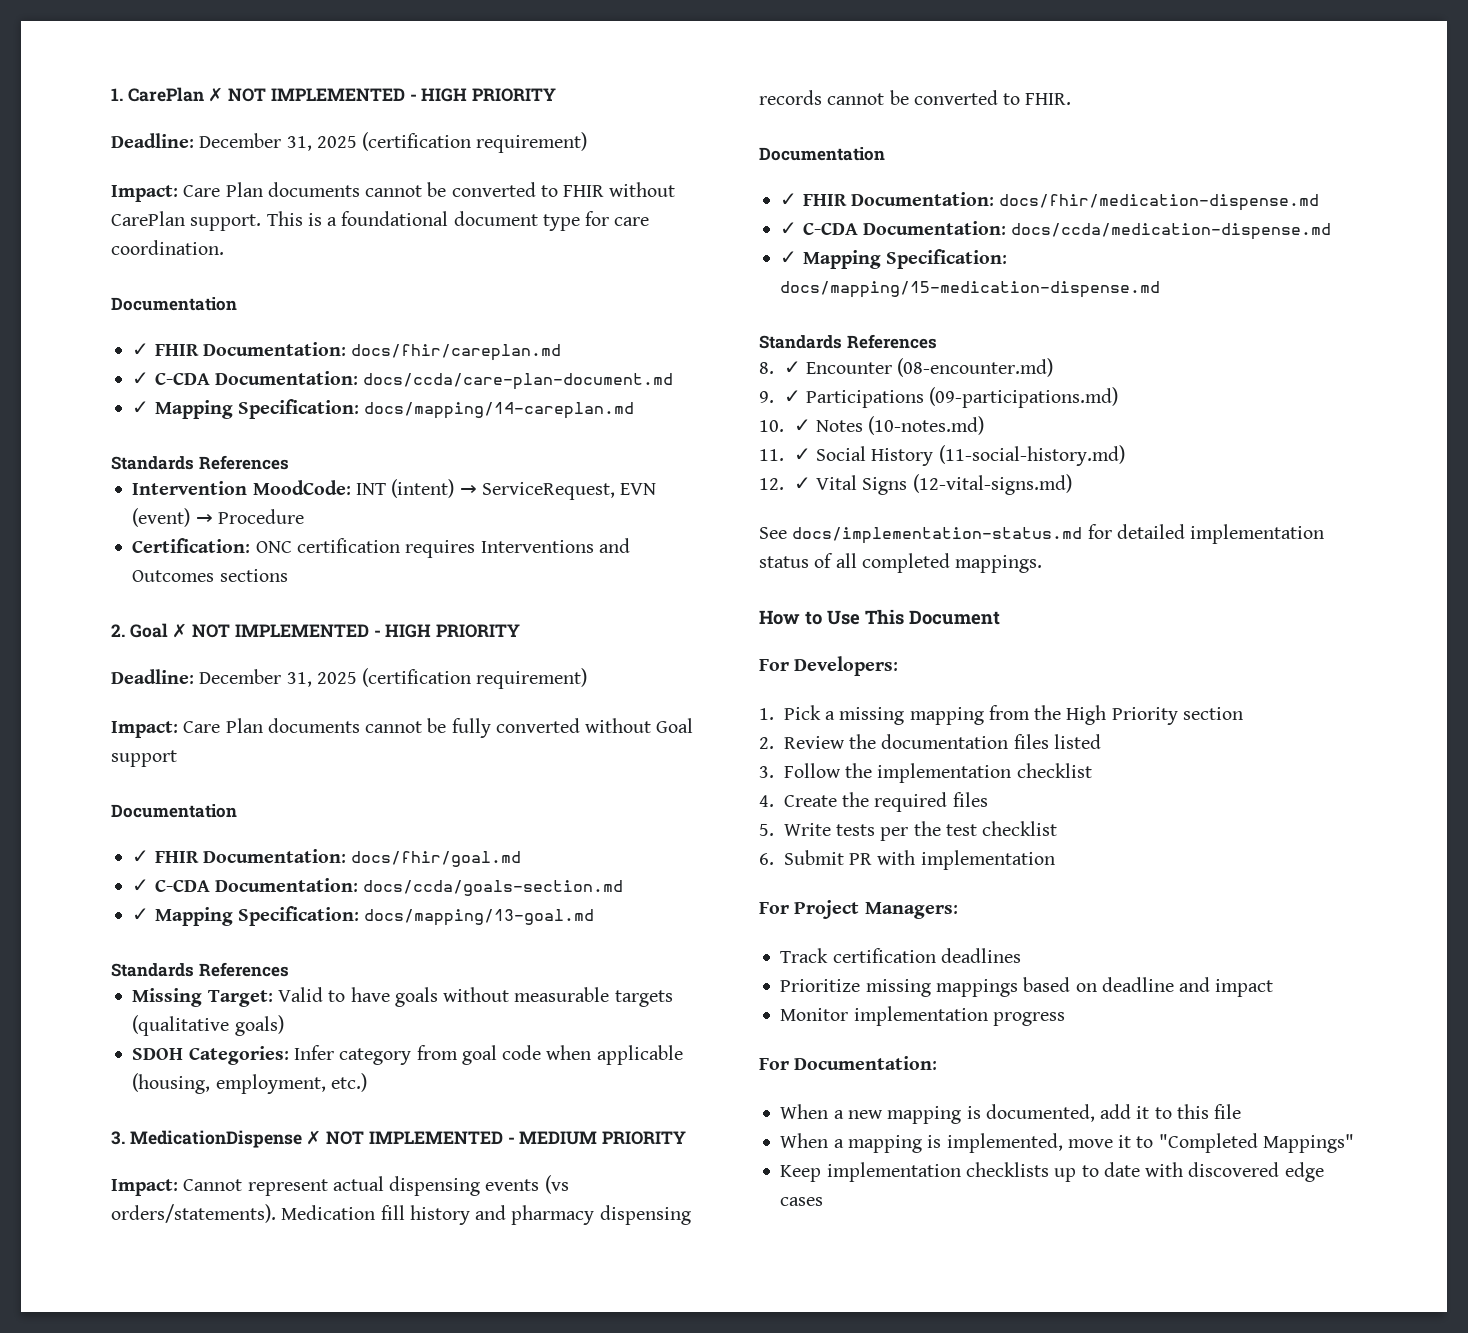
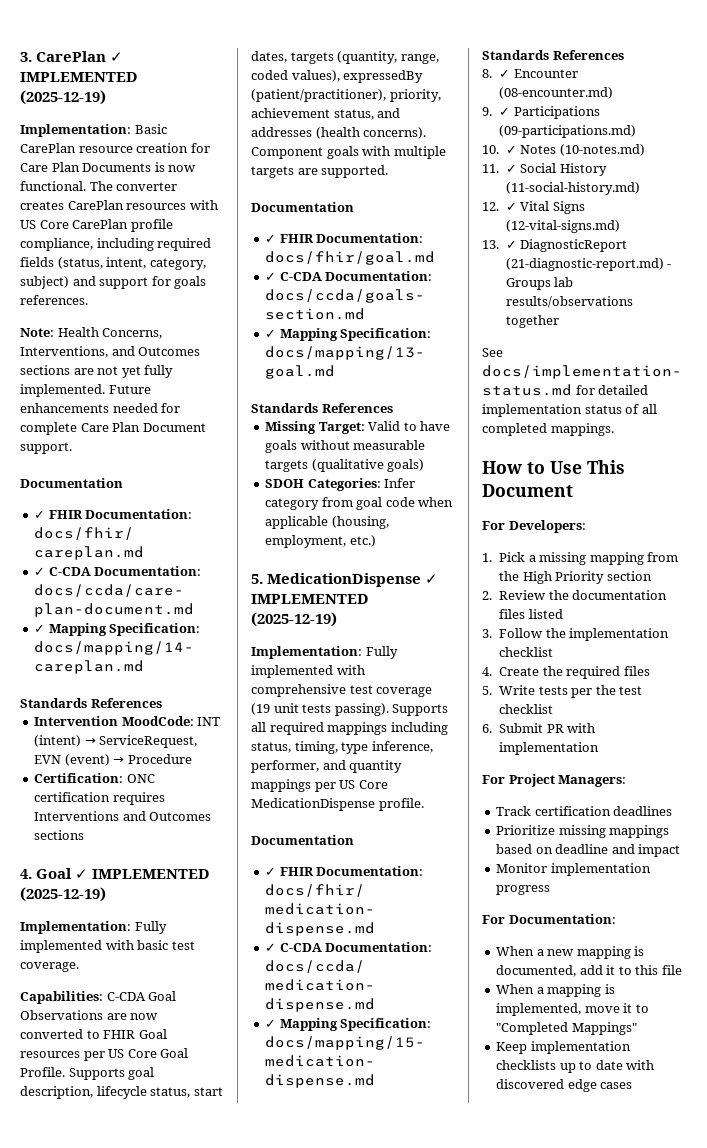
- 1. CarePlan ✗ NOT IMPLEMENTED - HIGH PRIORITY
- Deadline: December 31, 2025 (certification requirement)
- Impact: Care Plan documents cannot be converted to FHIR without CarePlan support. This is a foundational document type for care coordination.
+ 3. CarePlan ✓ IMPLEMENTED (2025-12-19)
+ Implementation: Basic CarePlan resource creation for Care Plan Documents is now functional. The converter creates CarePlan resources with US Core CarePlan profile compliance, including required fields (status, intent, category, subject) and support for goals references.
+ Note: Health Concerns, Interventions, and Outcomes sections are not yet fully implemented. Future enhancements needed for complete Care Plan Document support.
- 2. Goal ✗ NOT IMPLEMENTED - HIGH PRIORITY
- Deadline: December 31, 2025 (certification requirement)
- Impact: Care Plan documents cannot be fully converted without Goal support
+ 4. Goal ✓ IMPLEMENTED (2025-12-19)
+ Implementation: Fully implemented with basic test coverage.
+ Capabilities: C-CDA Goal Observations are now converted to FHIR Goal resources per US Core Goal Profile. Supports goal description, lifecycle status, start dates, targets (quantity, range, coded values), expressedBy (patient/practitioner), priority, achievement status, and addresses (health concerns). Component goals with multiple targets are supported.
- 3. MedicationDispense ✗ NOT IMPLEMENTED - MEDIUM PRIORITY
- Impact: Cannot represent actual dispensing events (vs orders/statements). Medication fill history and pharmacy dispensing records cannot be converted to FHIR.
+ 5. MedicationDispense ✓ IMPLEMENTED (2025-12-19)
+ Implementation: Fully implemented with comprehensive test coverage (19 unit tests passing). Supports all required mappings including status, timing, type inference, performer, and quantity mappings per US Core MedicationDispense profile.
+ 13. ✓ DiagnosticReport (21-diagnostic-report.md) - Groups lab results/observations together

